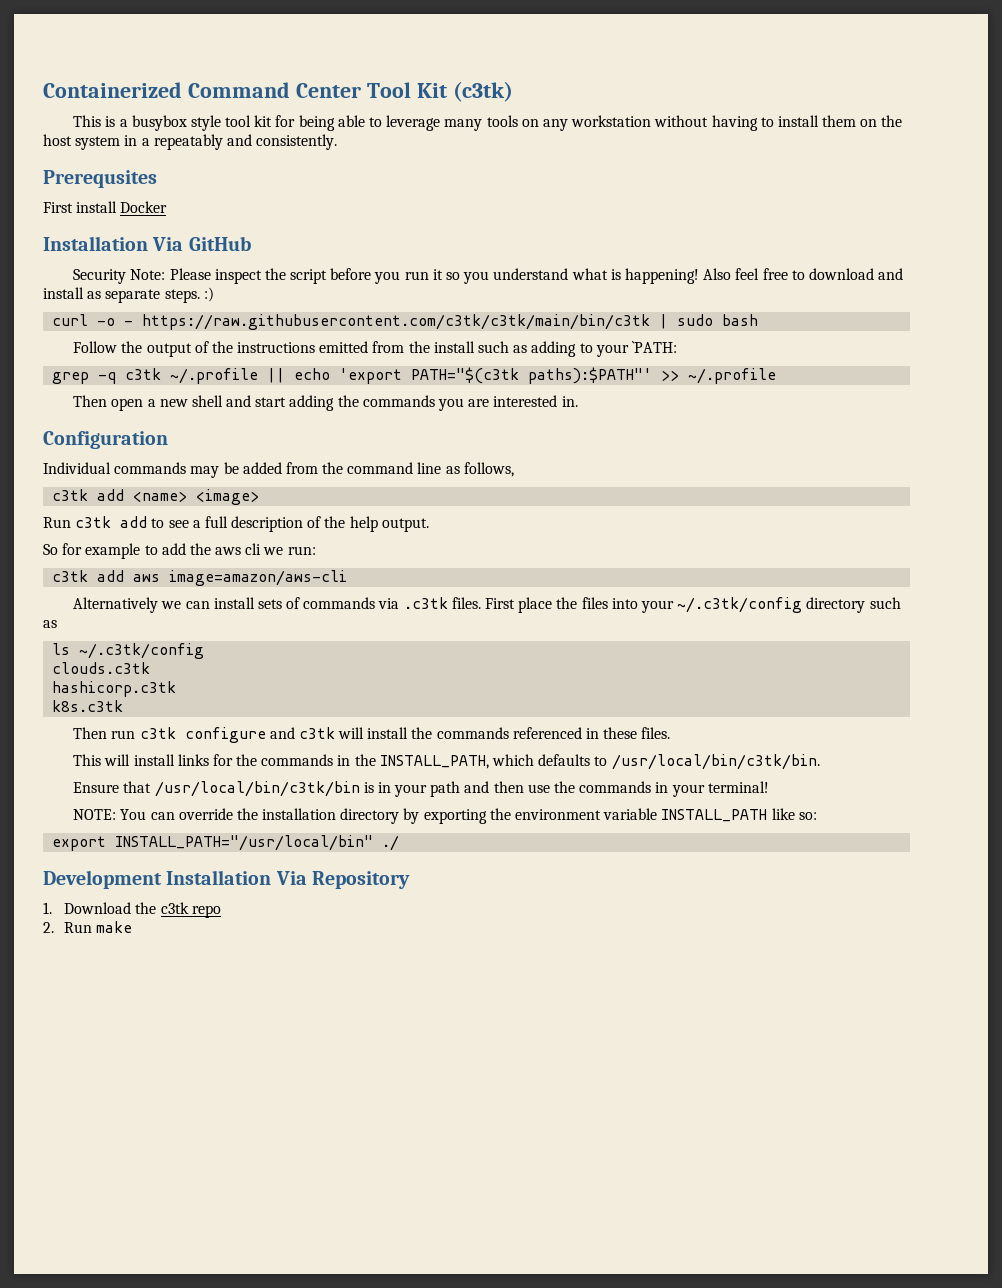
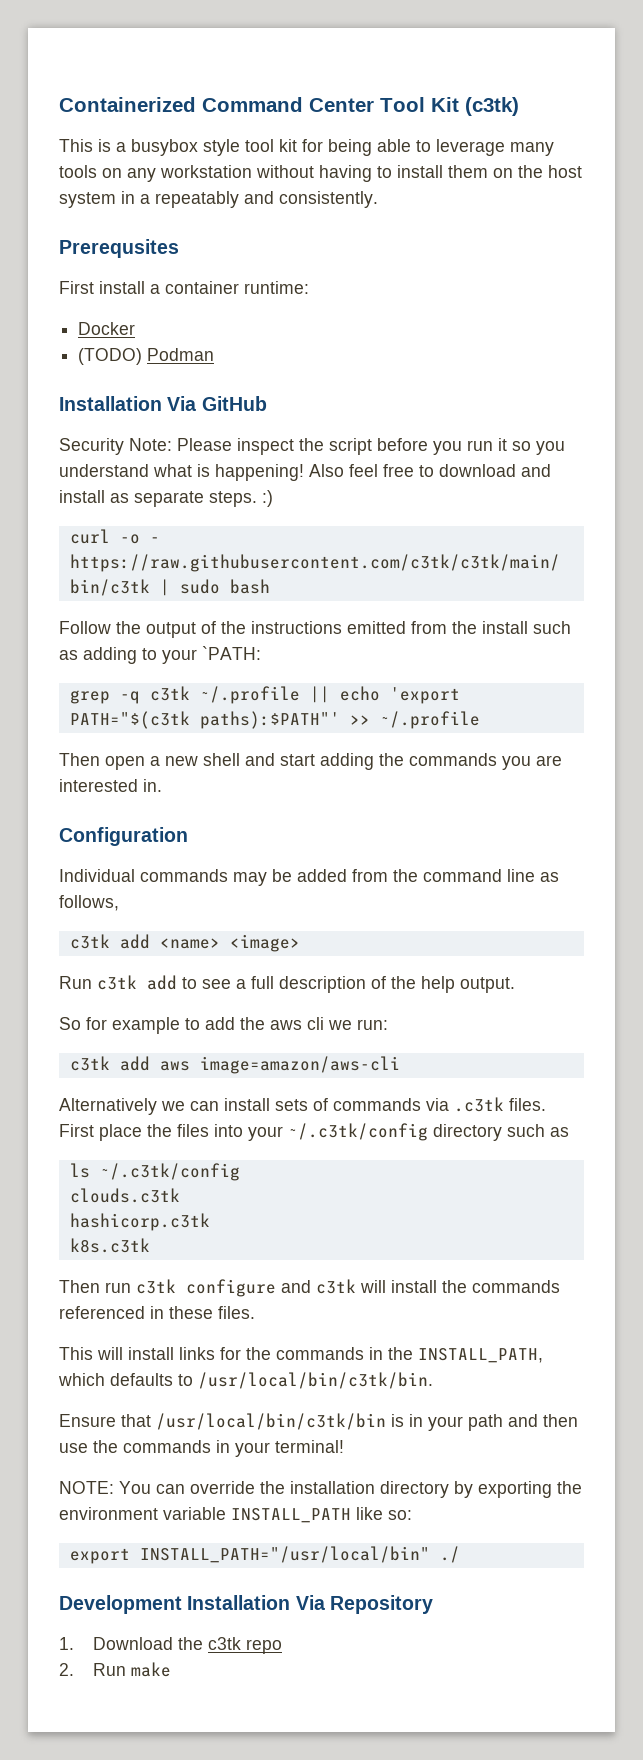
- First install Docker
+ First install a container runtime:
+ Docker
+ (TODO) Podman

